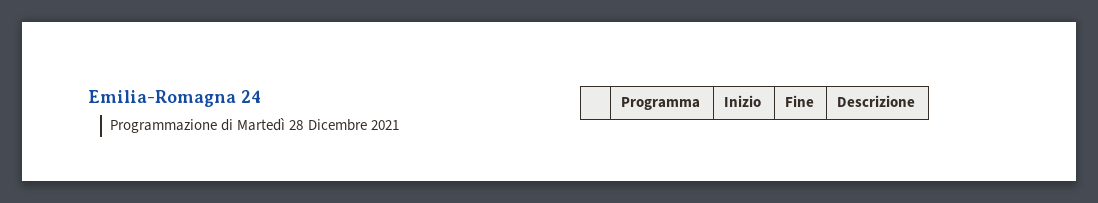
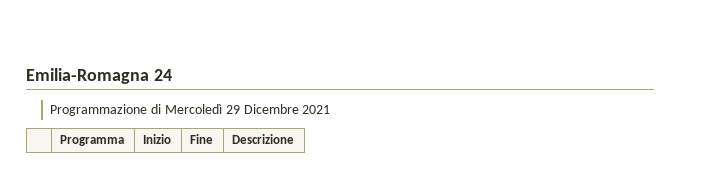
- Programmazione di Martedì 28 Dicembre 2021
+ Programmazione di Mercoledì 29 Dicembre 2021

